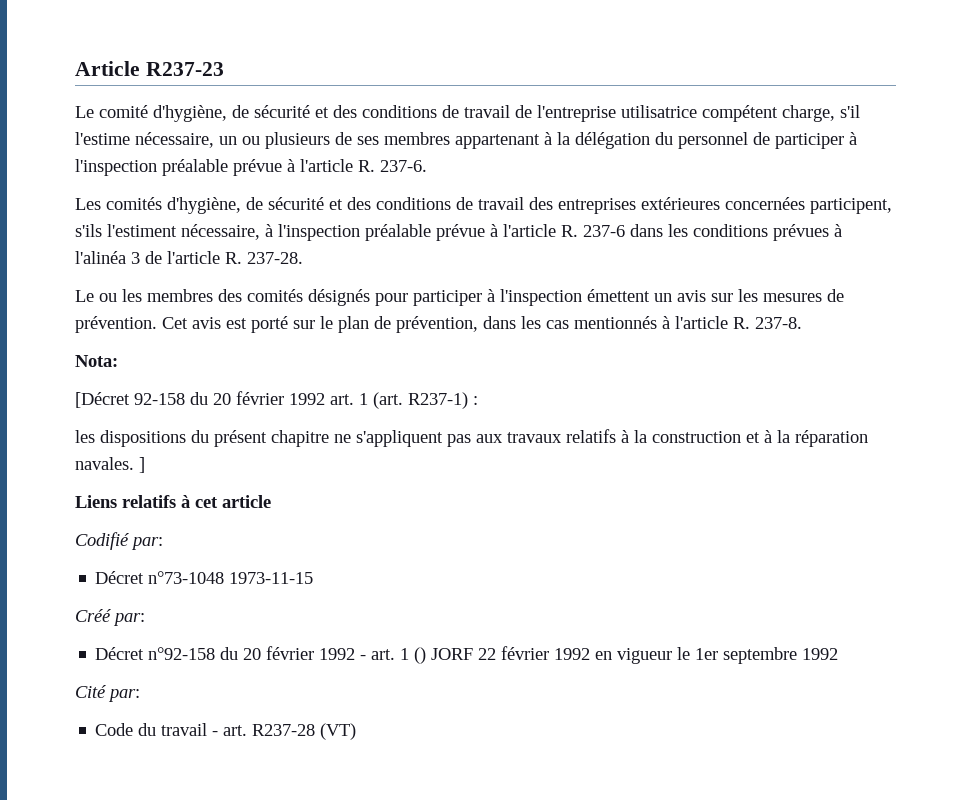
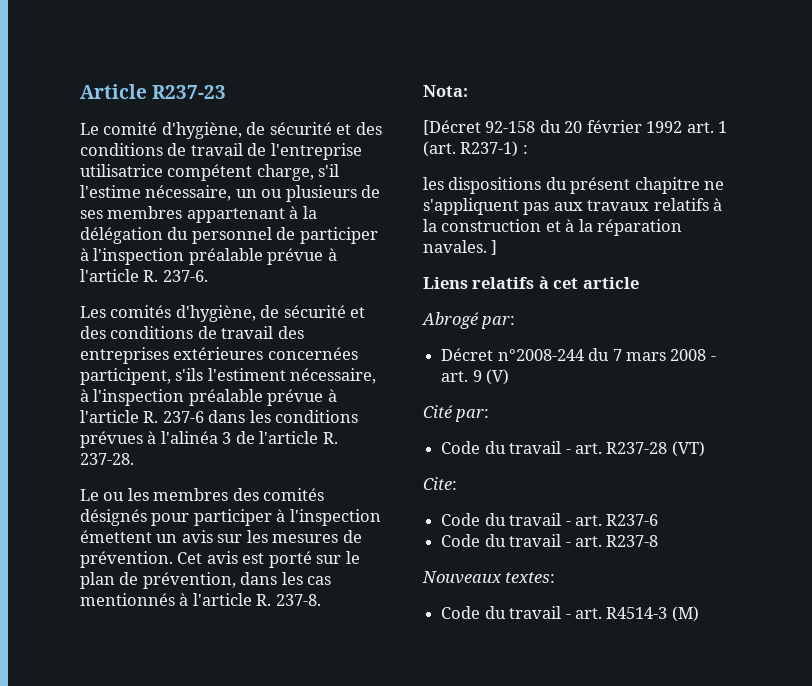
- Codifié par:
- Décret n°73-1048 1973-11-15
- Créé par:
- Décret n°92-158 du 20 février 1992 - art. 1 () JORF 22 février 1992 en vigueur le 1er septembre 1992
+ Abrogé par:
+ Décret n°2008-244 du 7 mars 2008 - art. 9 (V)
+ Cite:
+ Code du travail - art. R237-6
+ Code du travail - art. R237-8
+ Nouveaux textes:
+ Code du travail - art. R4514-3 (M)

